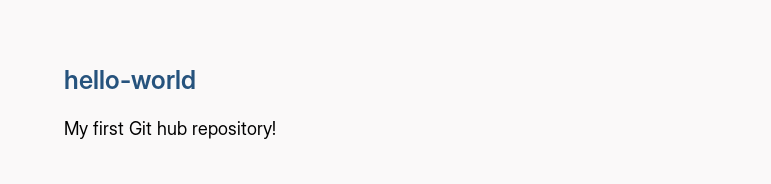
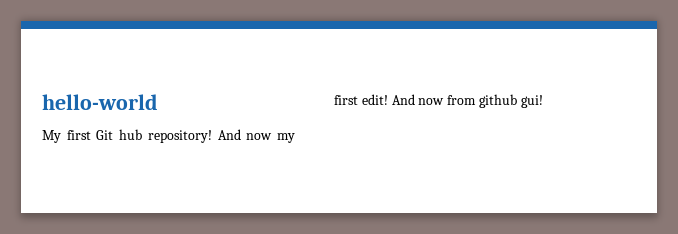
+ And now my first edit! And now from github gui!

